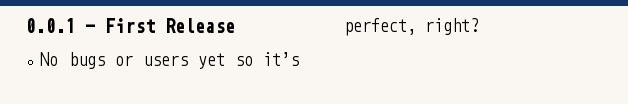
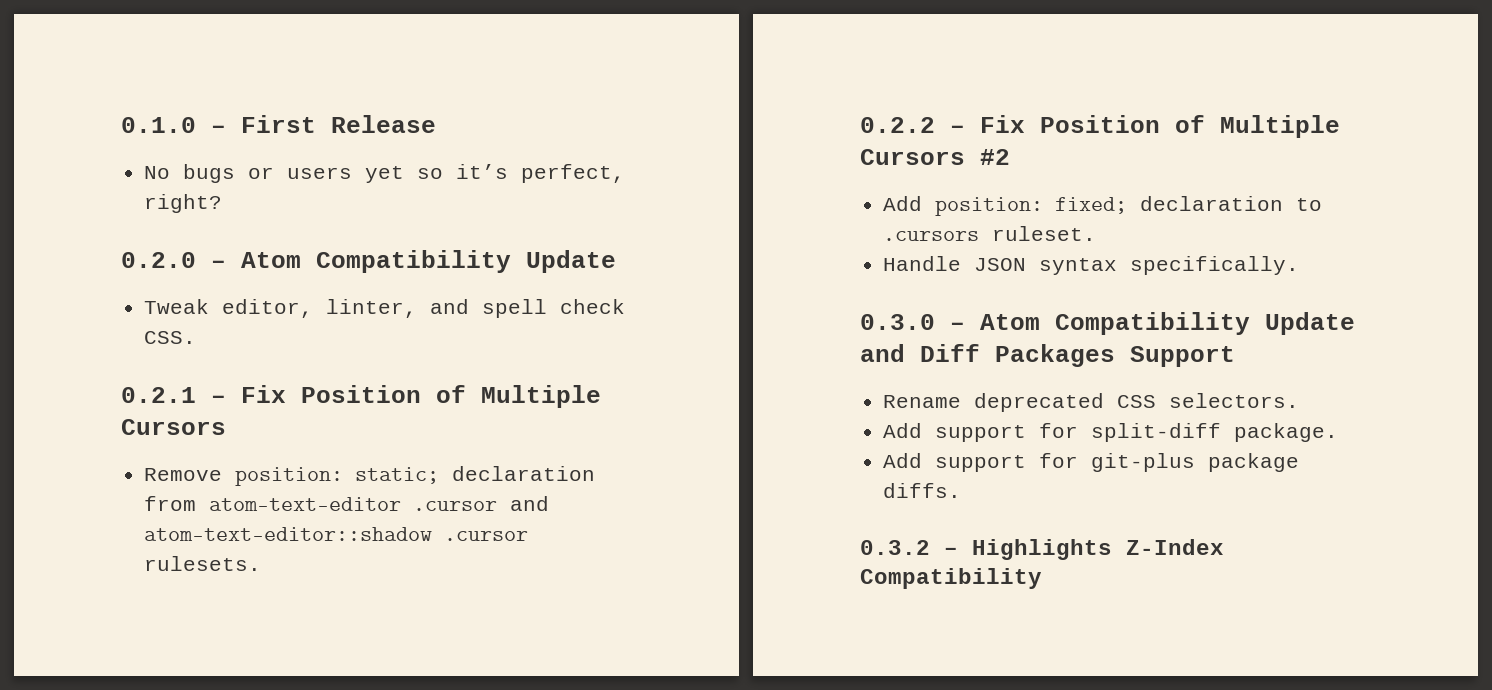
- 0.0.1 – First Release
+ 0.1.0 – First Release
+ 0.2.0 – Atom Compatibility Update
+ Tweak editor, linter, and spell check CSS.
+ 0.2.1 – Fix Position of Multiple Cursors
+ Remove position: static; declaration from atom-text-editor .cursor and atom-text-editor::shadow .cursor rulesets.
+ 0.2.2 – Fix Position of Multiple Cursors #2
+ Add position: fixed; declaration to .cursors ruleset.
+ Handle JSON syntax specifically.
+ 0.3.0 – Atom Compatibility Update and Diff Packages Support
+ Rename deprecated CSS selectors.
+ Add support for split-diff package.
+ Add support for git-plus package diffs.
+ 0.3.2 – Highlights Z-Index Compatibility

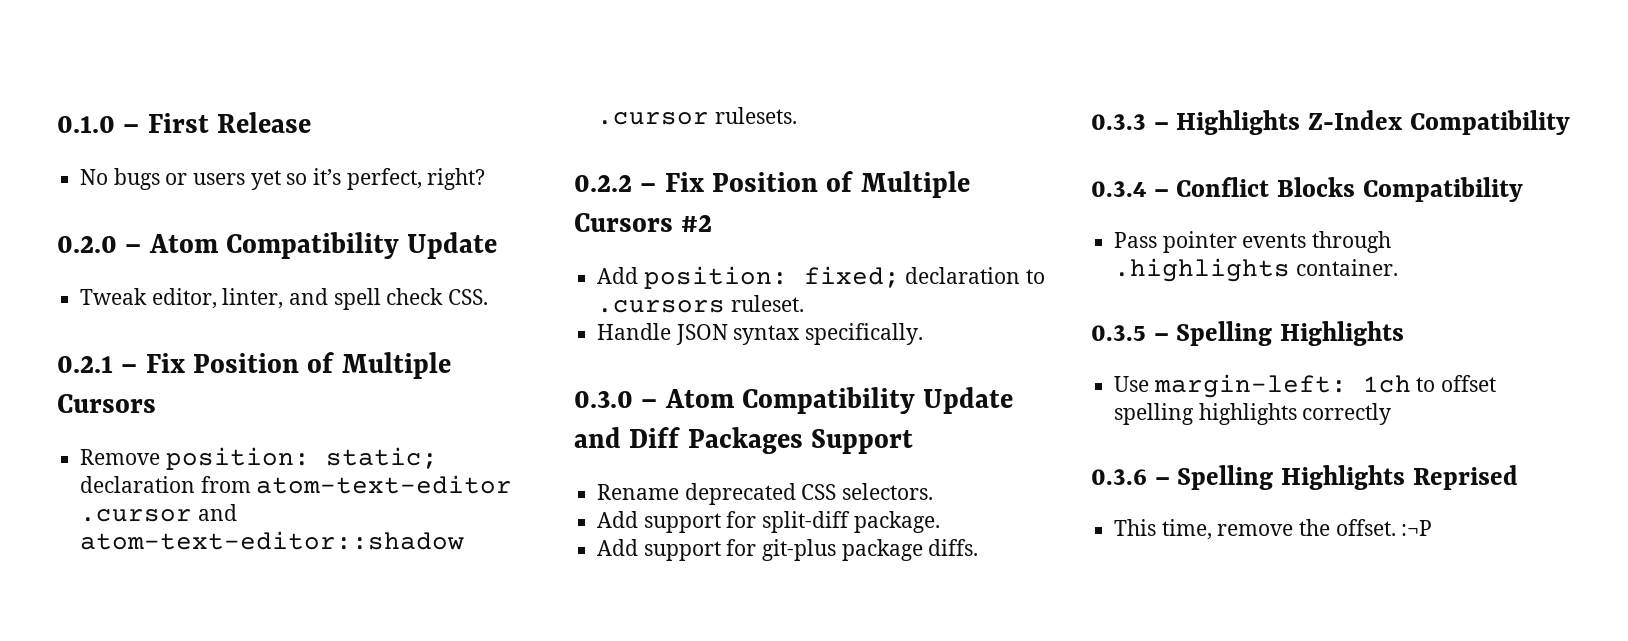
- 0.3.2 – Highlights Z-Index Compatibility
+ 0.3.3 – Highlights Z-Index Compatibility
+ 0.3.4 – Conflict Blocks Compatibility
+ Pass pointer events through .highlights container.
+ 0.3.5 – Spelling Highlights
+ Use margin-left: 1ch to offset spelling highlights correctly
+ 0.3.6 – Spelling Highlights Reprised
+ This time, remove the offset. :¬P

